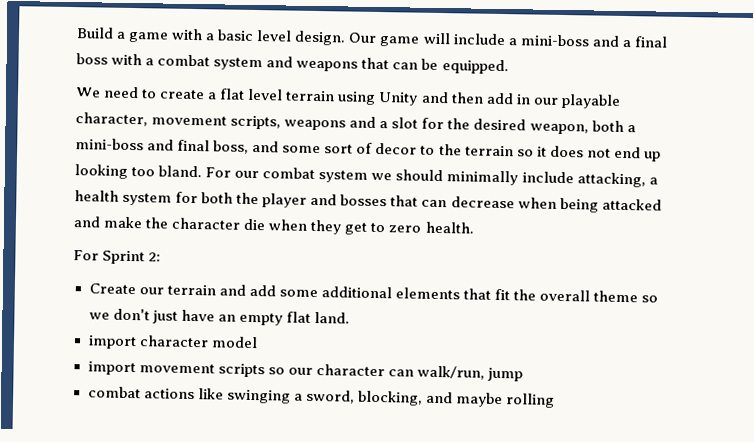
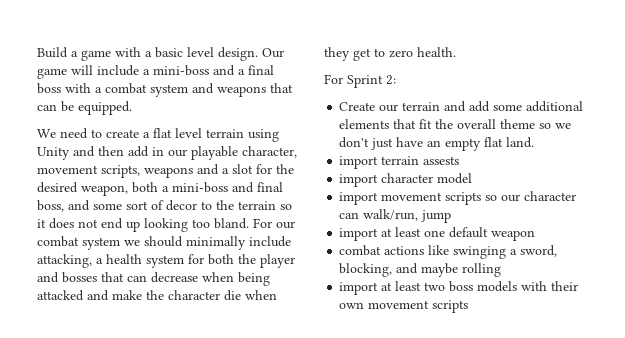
+ import terrain assests
+ import at least one default weapon
+ import at least two boss models with their own movement scripts

